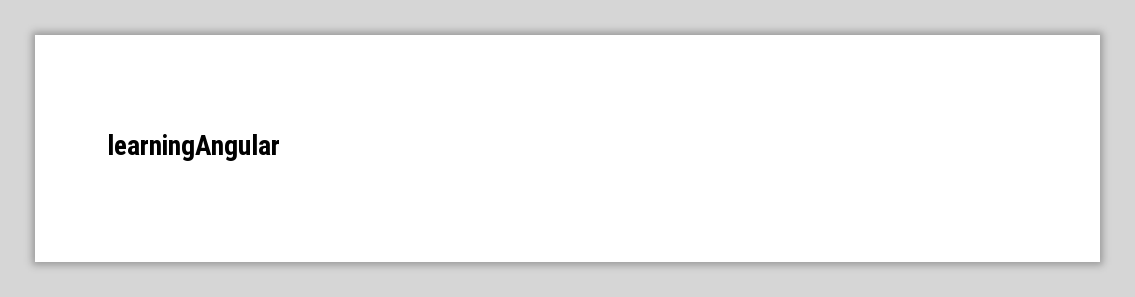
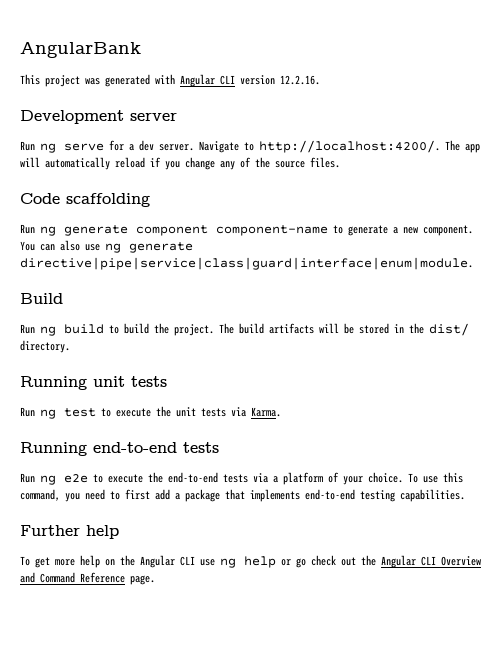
- learningAngular
+ AngularBank
+ This project was generated with Angular CLI version 12.2.16.
+ Development server
+ Run ng serve for a dev server. Navigate to http://localhost:4200/. The app will automatically reload if you change any of the source files.
+ Code scaffolding
+ Run ng generate component component-name to generate a new component. You can also use ng generate directive|pipe|service|class|guard|interface|enum|module.
+ Build
+ Run ng build to build the project. The build artifacts will be stored in the dist/ directory.
+ Running unit tests
+ Run ng test to execute the unit tests via Karma.
+ Running end-to-end tests
+ Run ng e2e to execute the end-to-end tests via a platform of your choice. To use this command, you need to first add a package that implements end-to-end testing capabilities.
+ Further help
+ To get more help on the Angular CLI use ng help or go check out the Angular CLI Overview and Command Reference page.

